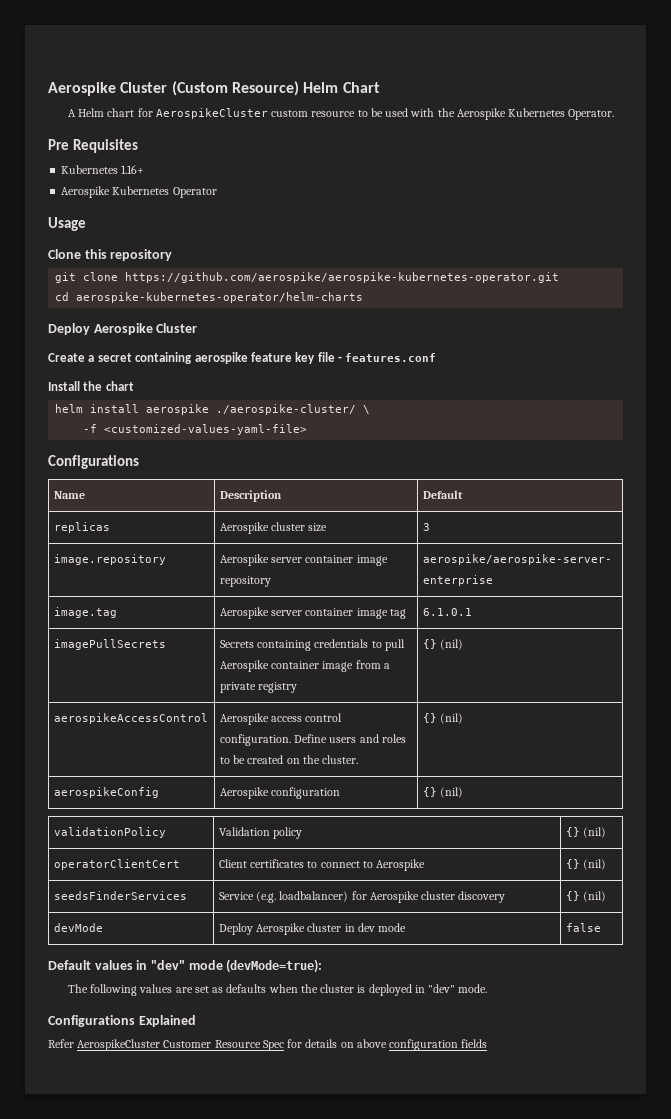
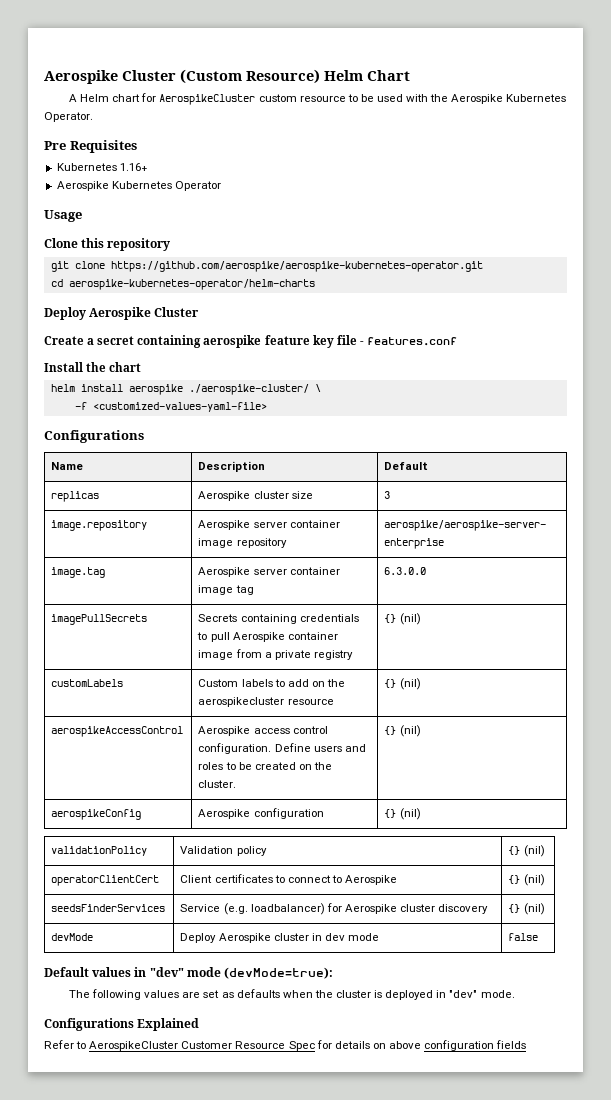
- image.tag | Aerospike server container image tag | 6.1.0.1
+ image.tag | Aerospike server container image tag | 6.3.0.0
+ customLabels | Custom labels to add on the aerospikecluster resource | {} (nil)
- Refer AerospikeCluster Customer Resource Spec for details on above configuration fields
+ Refer to AerospikeCluster Customer Resource Spec for details on above configuration fields

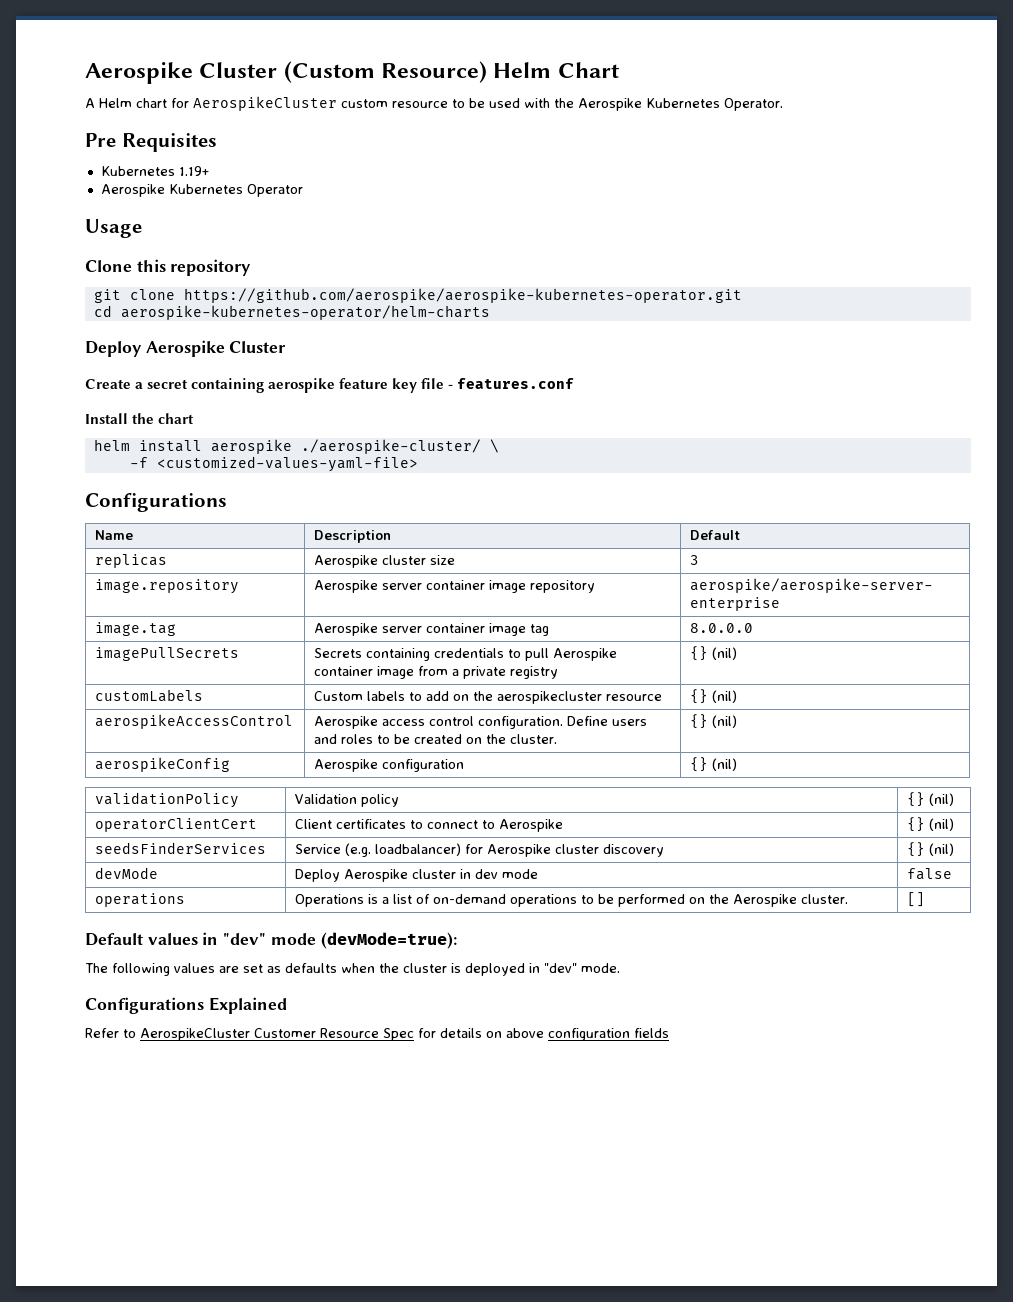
- Kubernetes 1.16+
+ Kubernetes 1.19+
- image.tag | Aerospike server container image tag | 6.3.0.0
+ image.tag | Aerospike server container image tag | 8.0.0.0
+ operations | Operations is a list of on-demand operations to be performed on the Aerospike cluster. | []

